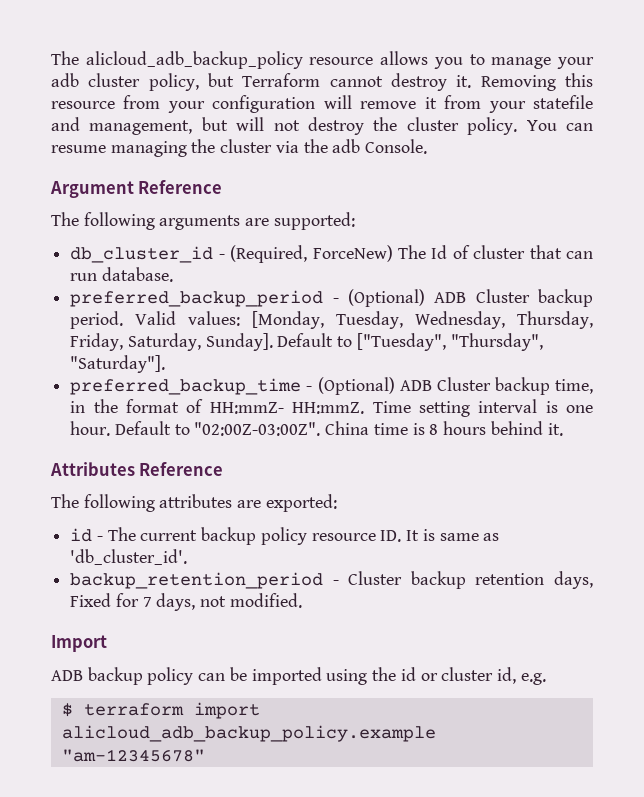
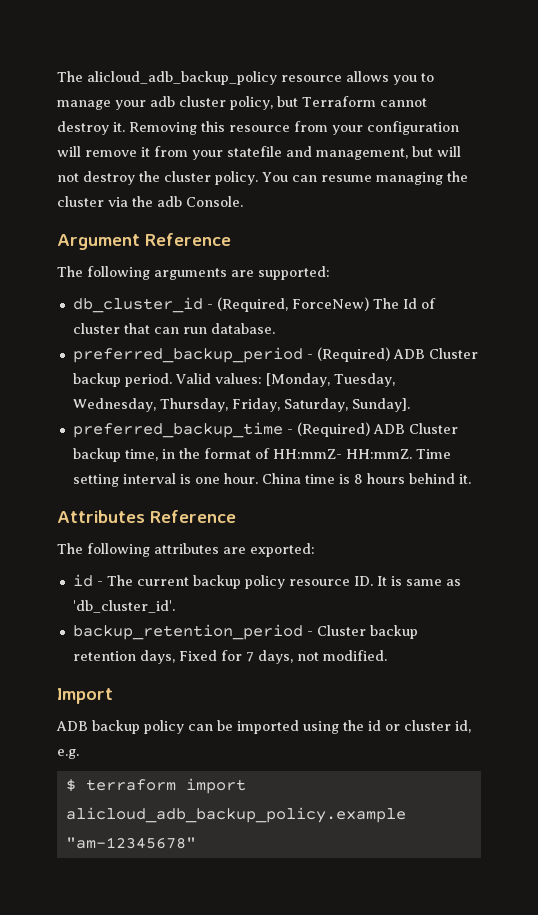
- preferred_backup_period - (Optional) ADB Cluster backup period.
+ preferred_backup_period - (Required) ADB Cluster backup period.
- Default to ["Tuesday", "Thursday", "Saturday"].
- preferred_backup_time - (Optional) ADB Cluster backup time, in the format of HH:mmZ- HH:mmZ.
+ preferred_backup_time - (Required) ADB Cluster backup time, in the format of HH:mmZ- HH:mmZ.
- Default to "02:00Z-03:00Z".

